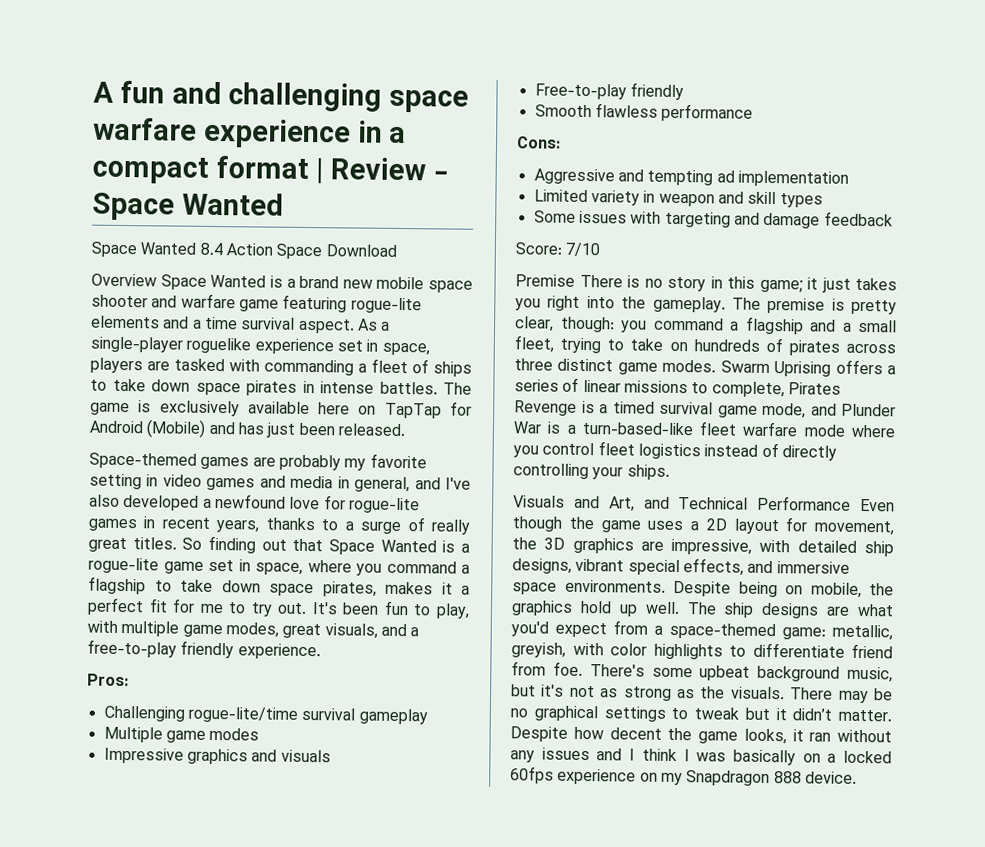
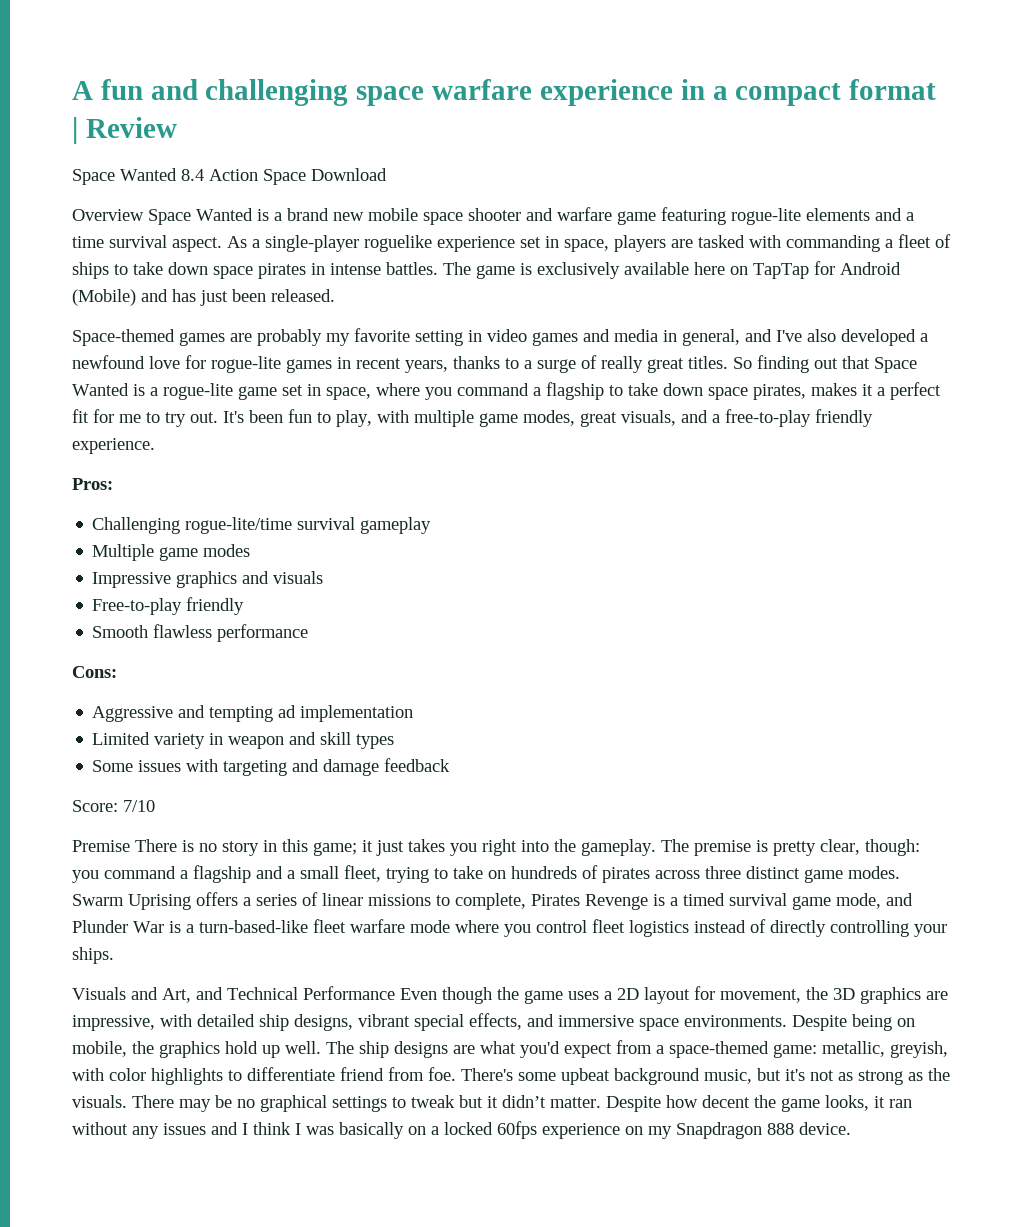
- A fun and challenging space warfare experience in a compact format | Review - Space Wanted
+ A fun and challenging space warfare experience in a compact format | Review

